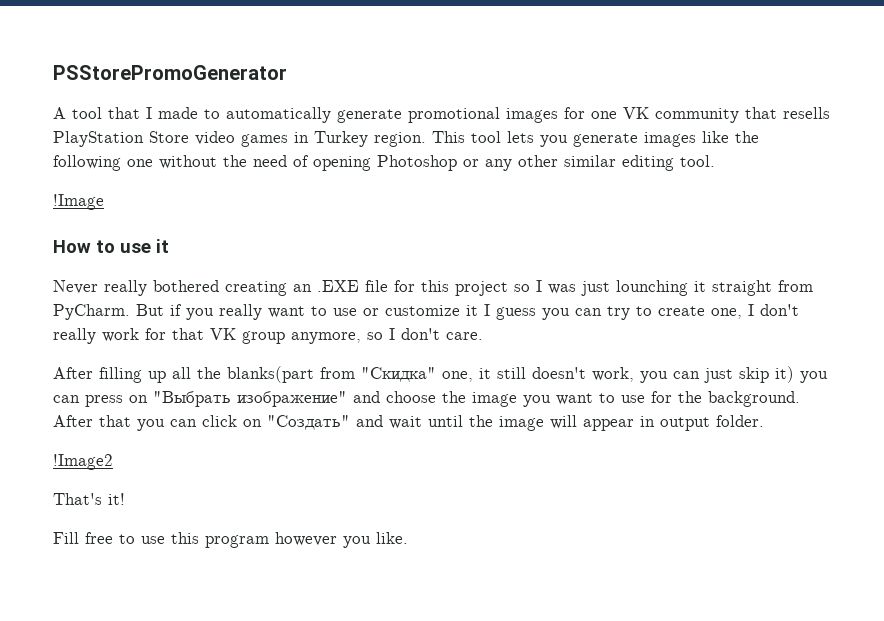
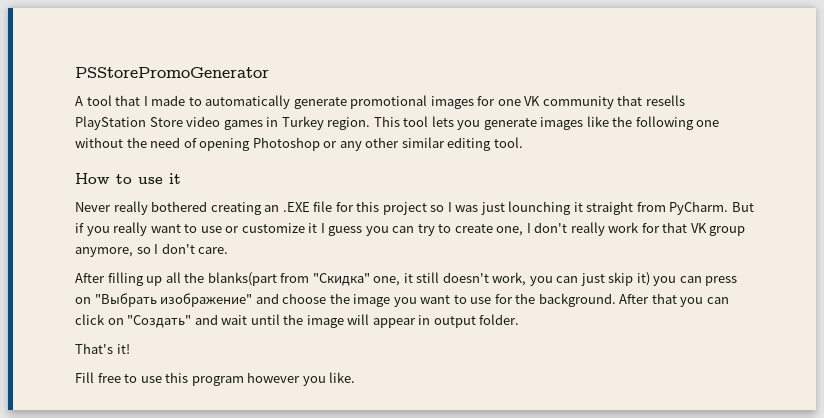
- !Image
- !Image2

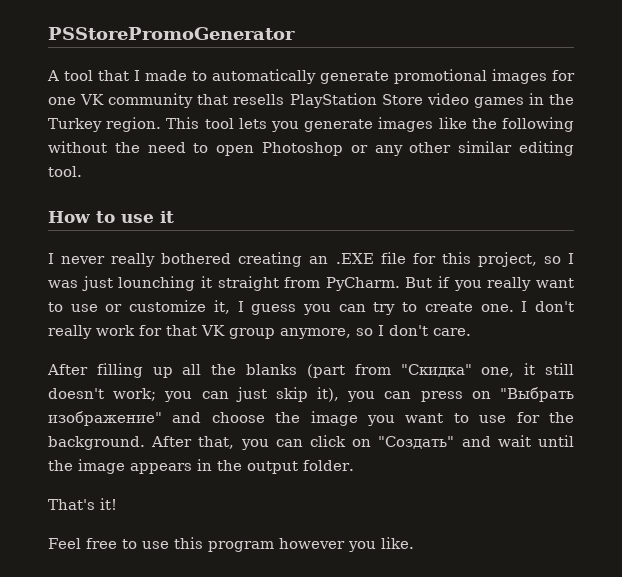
- A tool that I made to automatically generate promotional images for one VK community that resells PlayStation Store video games in Turkey region.
+ A tool that I made to automatically generate promotional images for one VK community that resells PlayStation Store video games in the Turkey region.
- This tool lets you generate images like the following one without the need of opening Photoshop or any other similar editing tool.
+ This tool lets you generate images like the following without the need to open Photoshop or any other similar editing tool.
- Never really bothered creating an .EXE file for this project so I was just lounching it straight from PyCharm.
+ I never really bothered creating an .EXE file for this project, so I was just lounching it straight from PyCharm.
- But if you really want to use or customize it I guess you can try to create one, I don't really work for that VK group anymore, so I don't care.
+ But if you really want to use or customize it, I guess you can try to create one. I don't really work for that VK group anymore, so I don't care.
- After filling up all the blanks(part from "Скидка" one, it still doesn't work, you can just skip it) you can press on "Выбрать изображение" and choose the image you want to use for the background.
+ After filling up all the blanks (part from "Скидка" one, it still doesn't work; you can just skip it), you can press on "Выбрать изображение" and choose the image you want to use for the background.
- After that you can click on "Создать" and wait until the image will appear in output folder.
+ After that, you can click on "Создать" and wait until the image appears in the output folder.
- Fill free to use this program however you like.
+ Feel free to use this program however you like.

